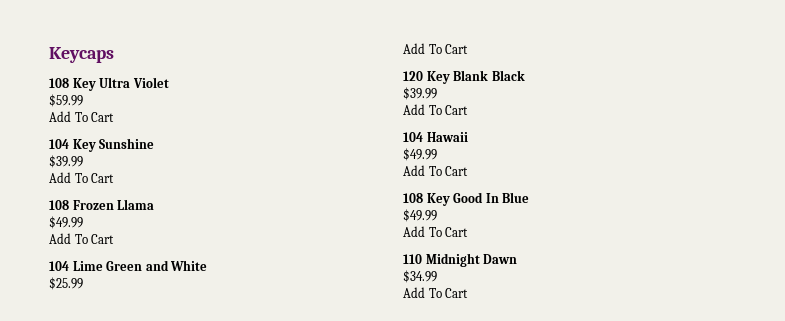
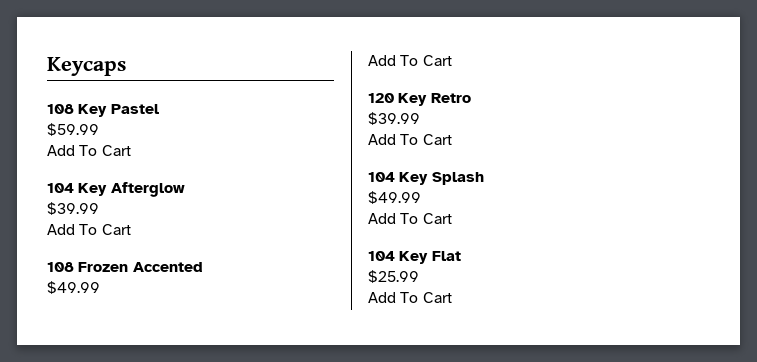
- 108 Key Ultra Violet
+ 108 Key Pastel
- 104 Key Sunshine
+ 104 Key Afterglow
- 108 Frozen Llama
+ 108 Frozen Accented
+ $49.99
+ Add To Cart
+ 120 Key Retro
+ $39.99
+ Add To Cart
+ 104 Key Splash
- 104 Lime Green and White
+ 104 Key Flat
- 120 Key Blank Black
- $39.99
- Add To Cart
- 104 Hawaii
- $49.99
- Add To Cart
- 108 Key Good In Blue
- $49.99
- Add To Cart
- 110 Midnight Dawn
- $34.99
- Add To Cart

